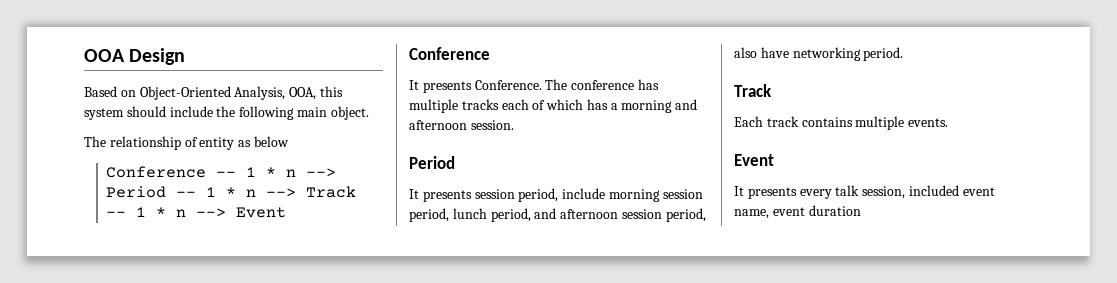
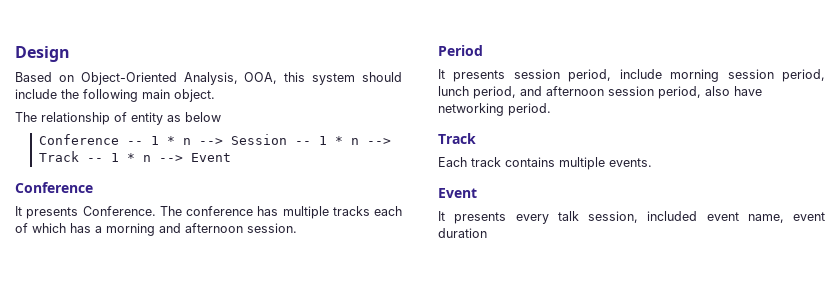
- OOA Design
+ Design
- Conference -- 1 * n --> Period -- 1 * n --> Track -- 1 * n --> Event
+ Conference -- 1 * n --> Session -- 1 * n --> Track -- 1 * n --> Event

